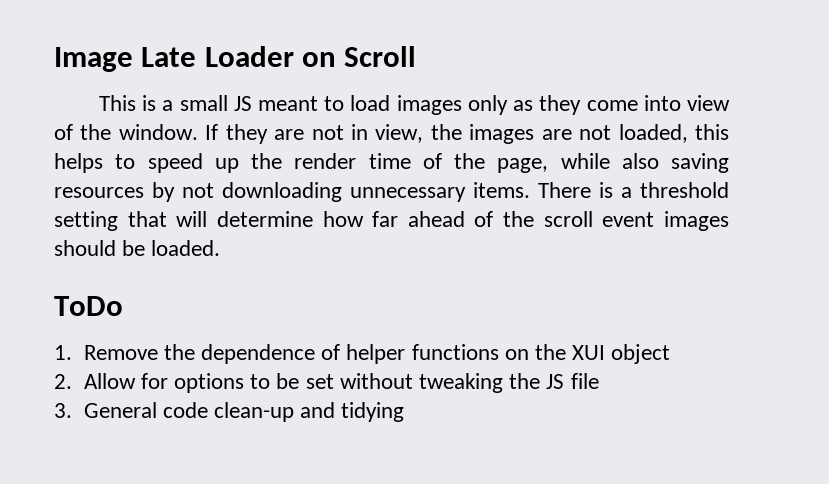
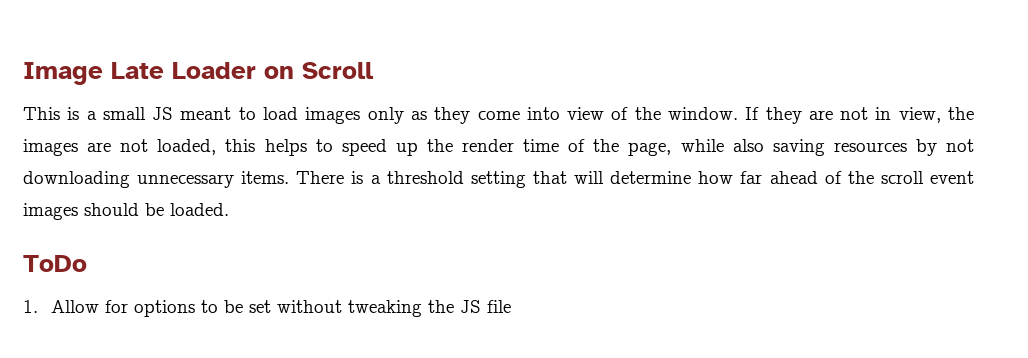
- 1. Remove the dependence of helper functions on the XUI object
- 2. Allow for options to be set without tweaking the JS file
+ 1. Allow for options to be set without tweaking the JS file
- 3. General code clean-up and tidying

